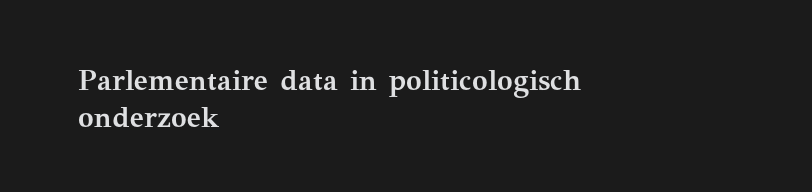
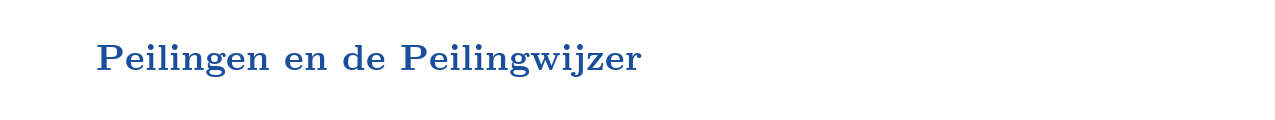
- Parlementaire data in politicologisch onderzoek
+ Peilingen en de Peilingwijzer

